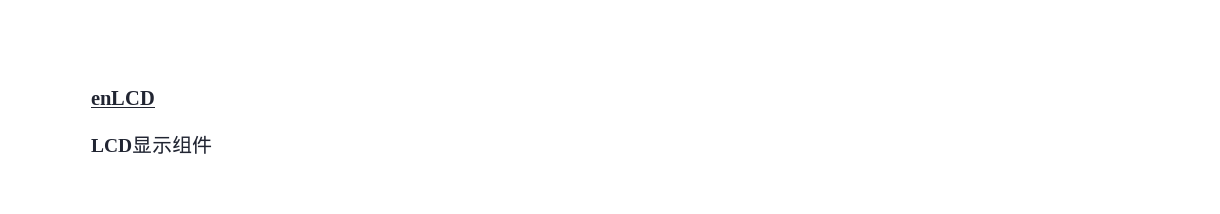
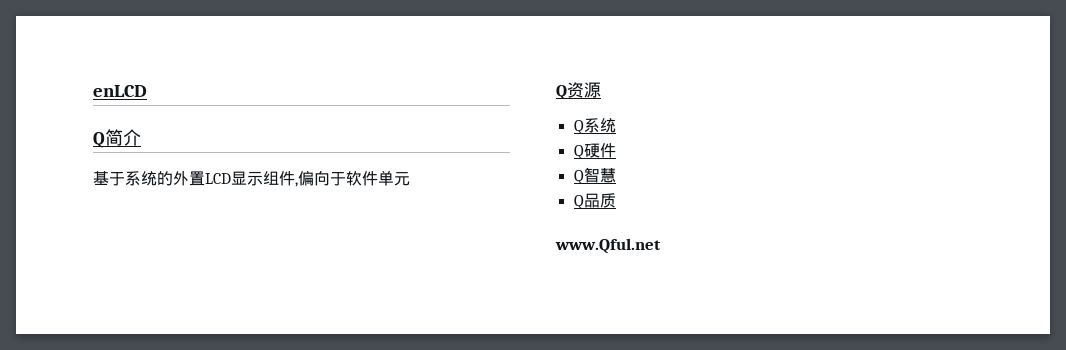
- LCD显示组件
+ Q简介
+ 基于系统的外置LCD显示组件,偏向于软件单元
+ Q资源
+ Q系统
+ Q硬件
+ Q智慧
+ Q品质
+ www.Qful.net

